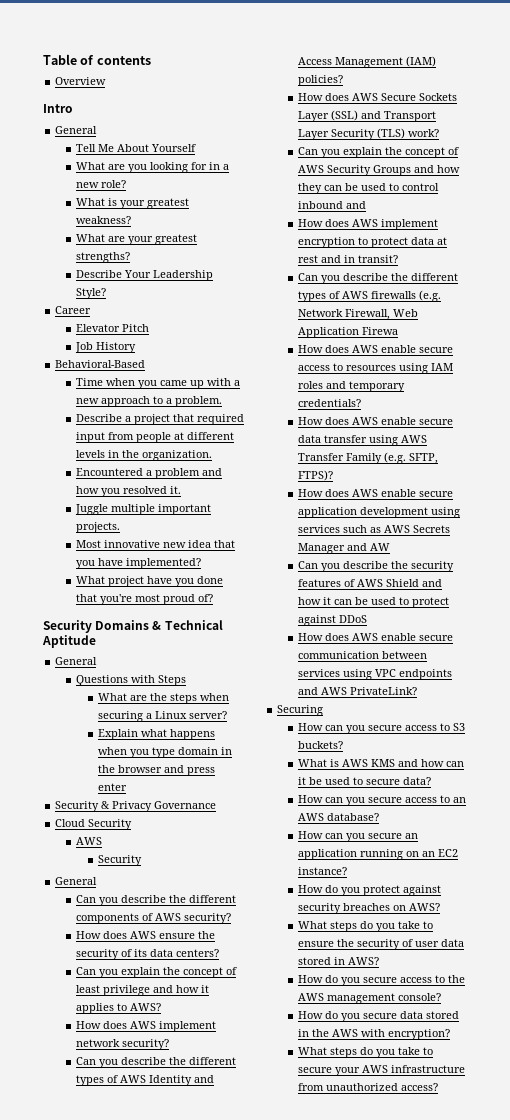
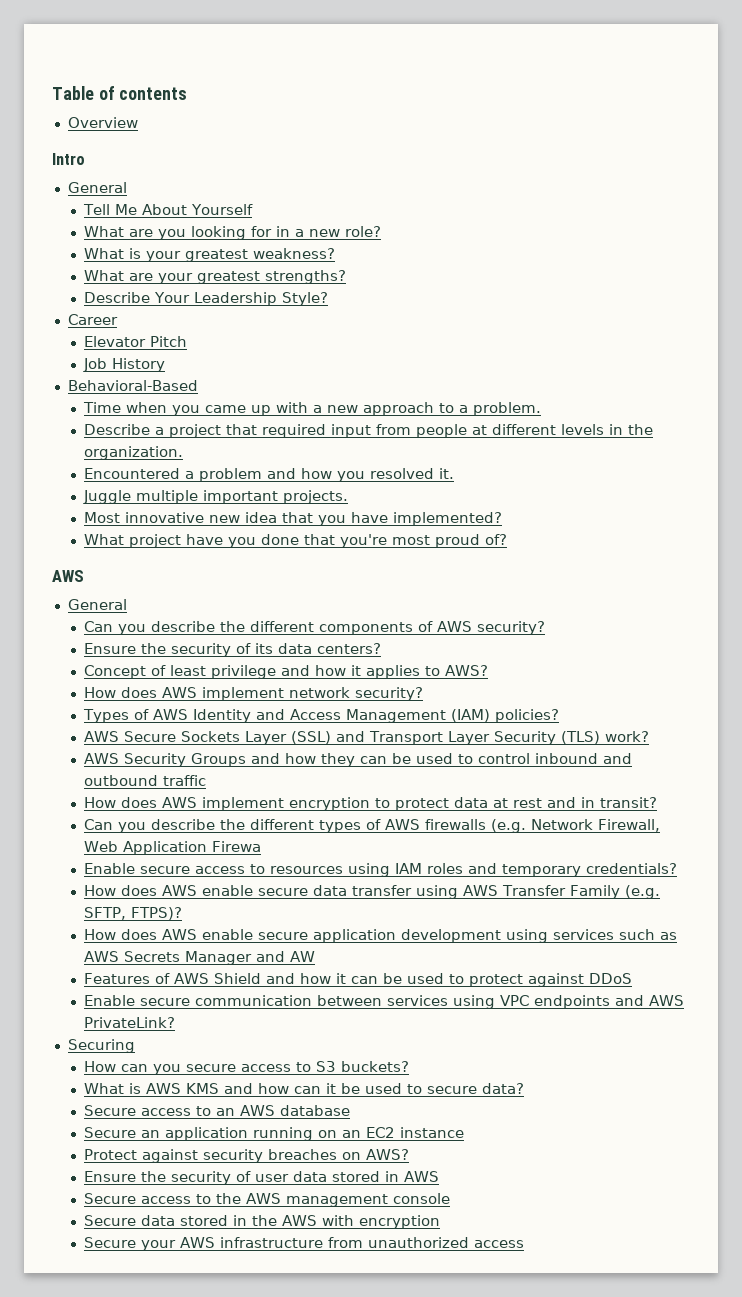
  What project have you done that you're most proud of?
- Security Domains & Technical Aptitude
- General
- Questions with Steps
- What are the steps when securing a Linux server?
- Explain what happens when you type domain in the browser and press enter
- Security & Privacy Governance
- Cloud Security
  AWS
- Security
- How does AWS ensure the security of its data centers?
+ Ensure the security of its data centers?
- Can you explain the concept of least privilege and how it applies to AWS?
+ Concept of least privilege and how it applies to AWS?
- Can you describe the different types of AWS Identity and Access Management (IAM) policies?
+ Types of AWS Identity and Access Management (IAM) policies?
- How does AWS Secure Sockets Layer (SSL) and Transport Layer Security (TLS) work?
+ AWS Secure Sockets Layer (SSL) and Transport Layer Security (TLS) work?
- Can you explain the concept of AWS Security Groups and how they can be used to control inbound and
+ AWS Security Groups and how they can be used to control inbound and outbound traffic
- How does AWS enable secure access to resources using IAM roles and temporary credentials?
+ Enable secure access to resources using IAM roles and temporary credentials?
- Can you describe the security features of AWS Shield and how it can be used to protect against DDoS
+ Features of AWS Shield and how it can be used to protect against DDoS
- How does AWS enable secure communication between services using VPC endpoints and AWS PrivateLink?
+ Enable secure communication between services using VPC endpoints and AWS PrivateLink?
- How can you secure access to an AWS database?
- How can you secure an application running on an EC2 instance?
- How do you protect against security breaches on AWS?
+ Secure access to an AWS database
+ Secure an application running on an EC2 instance
+ Protect against security breaches on AWS?
- What steps do you take to ensure the security of user data stored in AWS?
- How do you secure access to the AWS management console?
- How do you secure data stored in the AWS with encryption?
- What steps do you take to secure your AWS infrastructure from unauthorized access?
+ Ensure the security of user data stored in AWS
+ Secure access to the AWS management console
+ Secure data stored in the AWS with encryption
+ Secure your AWS infrastructure from unauthorized access

